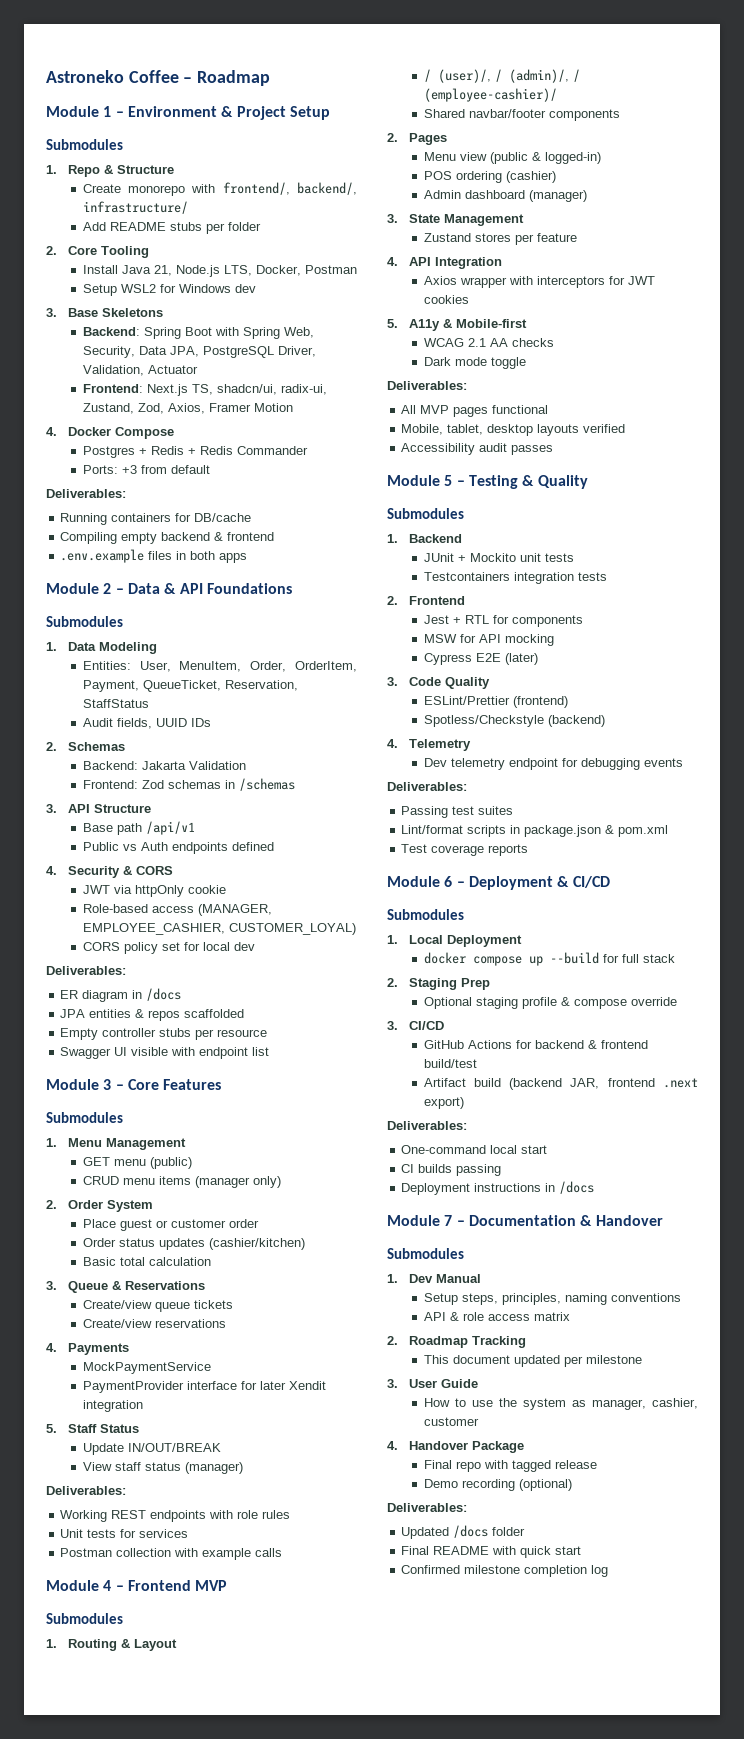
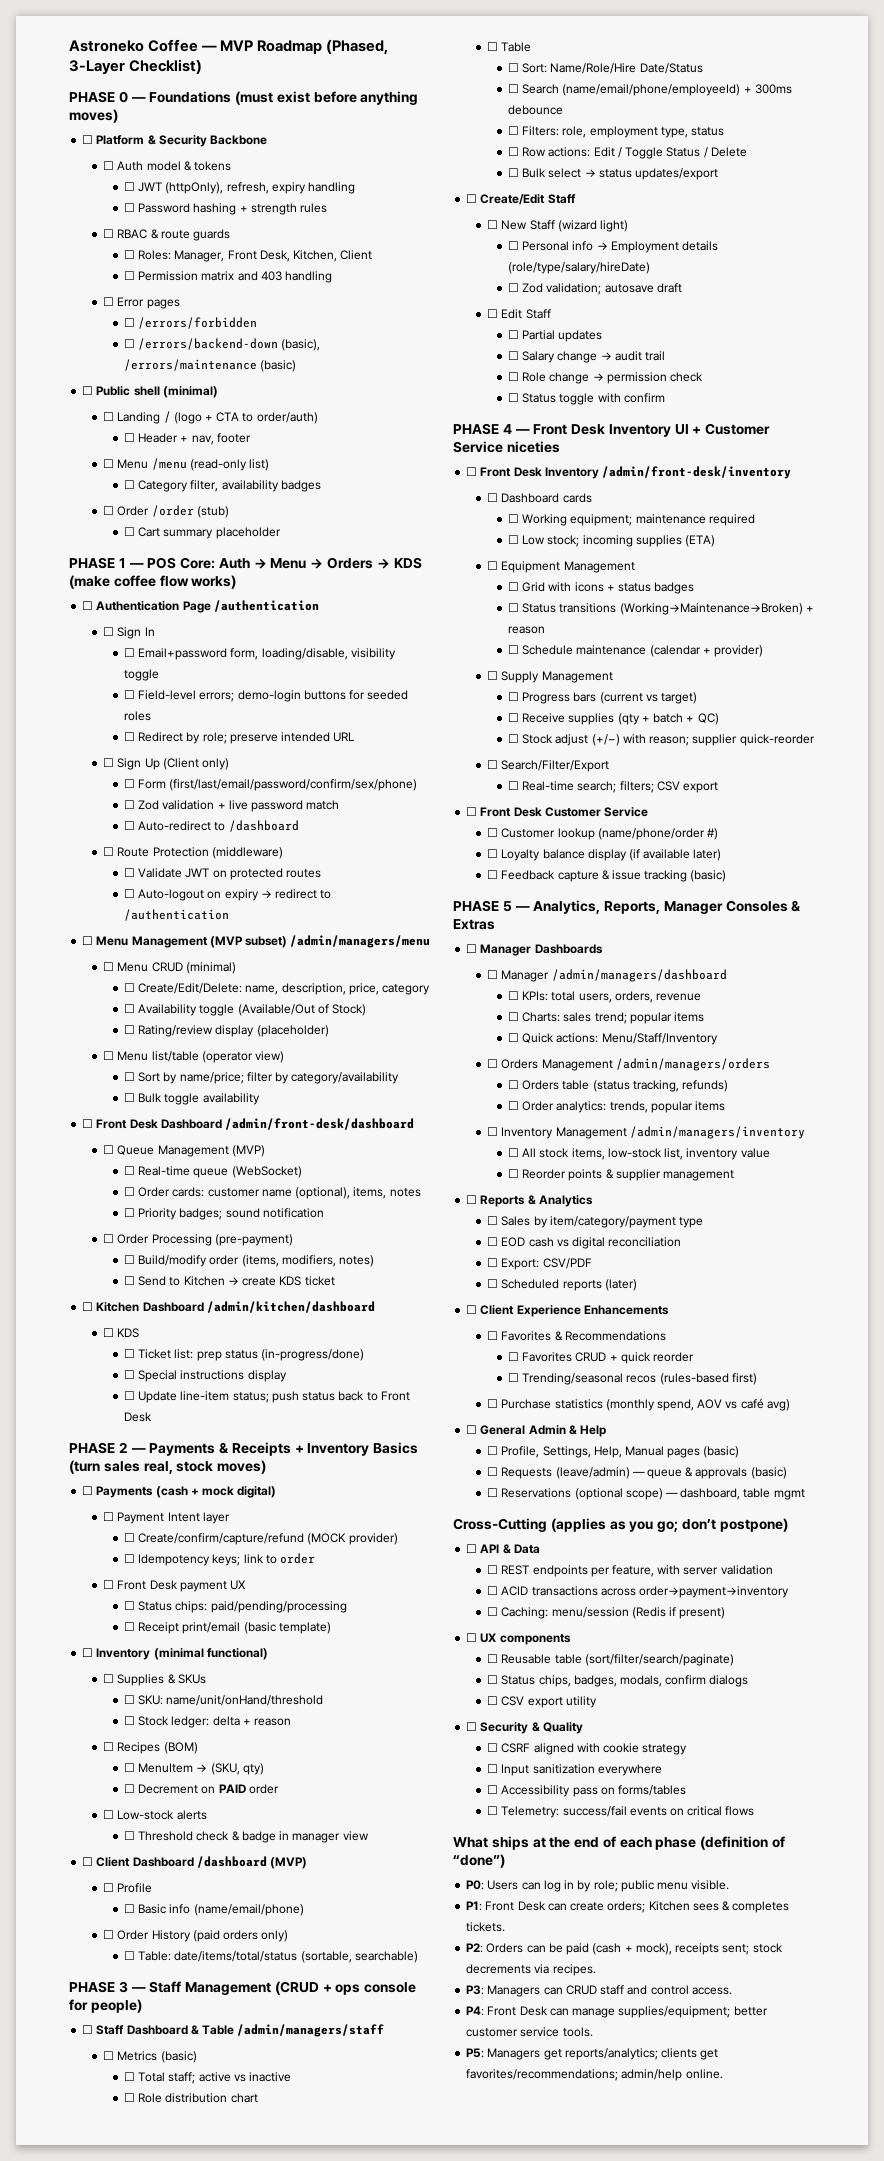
- Astroneko Coffee – Roadmap
- Module 1 – Environment & Project Setup
- Submodules
- 1. Repo & Structure
- Create monorepo with frontend/, backend/, infrastructure/
- Add README stubs per folder
- 2. Core Tooling
- Install Java 21, Node.js LTS, Docker, Postman
- Setup WSL2 for Windows dev
- 3. Base Skeletons
- Backend: Spring Boot with Spring Web, Security, Data JPA, PostgreSQL Driver, Validation, Actuator
- Frontend: Next.js TS, shadcn/ui, radix-ui, Zustand, Zod, Axios, Framer Motion
- 4. Docker Compose
- Postgres + Redis + Redis Commander
- Ports: +3 from default
- Deliverables:
- Running containers for DB/cache
- Compiling empty backend & frontend
- .env.example files in both apps
- Module 2 – Data & API Foundations
- Submodules
- 1. Data Modeling
- Entities: User, MenuItem, Order, OrderItem, Payment, QueueTicket, Reservation, StaffStatus
- Audit fields, UUID IDs
- 2. Schemas
- Backend: Jakarta Validation
- Frontend: Zod schemas in /schemas
- 3. API Structure
- Base path /api/v1
- Public vs Auth endpoints defined
- 4. Security & CORS
- JWT via httpOnly cookie
- Role-based access (MANAGER, EMPLOYEE_CASHIER, CUSTOMER_LOYAL)
- CORS policy set for local dev
- Deliverables:
- ER diagram in /docs
- JPA entities & repos scaffolded
- Empty controller stubs per resource
- Swagger UI visible with endpoint list
- Module 3 – Core Features
- Submodules
- 1. Menu Management
- GET menu (public)
- CRUD menu items (manager only)
- 2. Order System
- Place guest or customer order
- Order status updates (cashier/kitchen)
- Basic total calculation
- 3. Queue & Reservations
- Create/view queue tickets
- Create/view reservations
- 4. Payments
- MockPaymentService
- PaymentProvider interface for later Xendit integration
- 5. Staff Status
- Update IN/OUT/BREAK
- View staff status (manager)
- Deliverables:
- Working REST endpoints with role rules
- Unit tests for services
- Postman collection with example calls
- Module 4 – Frontend MVP
- Submodules
- 1. Routing & Layout
- / (user)/, / (admin)/, / (employee-cashier)/
- Shared navbar/footer components
- 2. Pages
- Menu view (public & logged-in)
- POS ordering (cashier)
- Admin dashboard (manager)
- 3. State Management
- Zustand stores per feature
- 4. API Integration
- Axios wrapper with interceptors for JWT cookies
- 5. A11y & Mobile-first
- WCAG 2.1 AA checks
- Dark mode toggle
- Deliverables:
- All MVP pages functional
- Mobile, tablet, desktop layouts verified
- Accessibility audit passes
- Module 5 – Testing & Quality
- Submodules
- 1. Backend
- JUnit + Mockito unit tests
- Testcontainers integration tests
- 2. Frontend
- Jest + RTL for components
- MSW for API mocking
- Cypress E2E (later)
- 3. Code Quality
- ESLint/Prettier (frontend)
- Spotless/Checkstyle (backend)
- 4. Telemetry
- Dev telemetry endpoint for debugging events
- Deliverables:
- Passing test suites
- Lint/format scripts in package.json & pom.xml
- Test coverage reports
- Module 6 – Deployment & CI/CD
- Submodules
- 1. Local Deployment
- docker compose up --build for full stack
- 2. Staging Prep
- Optional staging profile & compose override
- 3. CI/CD
- GitHub Actions for backend & frontend build/test
- Artifact build (backend JAR, frontend .next export)
- Deliverables:
- One-command local start
- CI builds passing
- Deployment instructions in /docs
- Module 7 – Documentation & Handover
- Submodules
- 1. Dev Manual
- Setup steps, principles, naming conventions
- API & role access matrix
- 2. Roadmap Tracking
- This document updated per milestone
- 3. User Guide
- How to use the system as manager, cashier, customer
- 4. Handover Package
- Final repo with tagged release
- Demo recording (optional)
- Deliverables:
- Updated /docs folder
- Final README with quick start
- Confirmed milestone completion log
+ Astroneko Coffee — MVP Roadmap (Phased, 3-Layer Checklist)
+ PHASE 0 — Foundations (must exist before anything moves)
+ ☐ Platform & Security Backbone
+ ☐ Auth model & tokens
+ ☐ JWT (httpOnly), refresh, expiry handling
+ ☐ Password hashing + strength rules
+ ☐ RBAC & route guards
+ ☐ Roles: Manager, Front Desk, Kitchen, Client
+ ☐ Permission matrix and 403 handling
+ ☐ Error pages
+ ☐ /errors/forbidden
+ ☐ /errors/backend-down (basic), /errors/maintenance (basic)
+ ☐ Public shell (minimal)
+ ☐ Landing / (logo + CTA to order/auth)
+ ☐ Header + nav, footer
+ ☐ Menu /menu (read-only list)
+ ☐ Category filter, availability badges
+ ☐ Order /order (stub)
+ ☐ Cart summary placeholder
+ PHASE 1 — POS Core: Auth → Menu → Orders → KDS (make coffee flow works)
+ ☐ Authentication Page /authentication
+ ☐ Sign In
+ ☐ Email+password form, loading/disable, visibility toggle
+ ☐ Field-level errors; demo-login buttons for seeded roles
+ ☐ Redirect by role; preserve intended URL
+ ☐ Sign Up (Client only)
+ ☐ Form (first/last/email/password/confirm/sex/phone)
+ ☐ Zod validation + live password match
+ ☐ Auto-redirect to /dashboard
+ ☐ Route Protection (middleware)
+ ☐ Validate JWT on protected routes
+ ☐ Auto-logout on expiry → redirect to /authentication
+ ☐ Menu Management (MVP subset) /admin/managers/menu
+ ☐ Menu CRUD (minimal)
+ ☐ Create/Edit/Delete: name, description, price, category
+ ☐ Availability toggle (Available/Out of Stock)
+ ☐ Rating/review display (placeholder)
+ ☐ Menu list/table (operator view)
+ ☐ Sort by name/price; filter by category/availability
+ ☐ Bulk toggle availability
+ ☐ Front Desk Dashboard /admin/front-desk/dashboard
+ ☐ Queue Management (MVP)
+ ☐ Real-time queue (WebSocket)
+ ☐ Order cards: customer name (optional), items, notes
+ ☐ Priority badges; sound notification
+ ☐ Order Processing (pre-payment)
+ ☐ Build/modify order (items, modifiers, notes)
+ ☐ Send to Kitchen → create KDS ticket
+ ☐ Kitchen Dashboard /admin/kitchen/dashboard
+ ☐ KDS
+ ☐ Ticket list: prep status (in-progress/done)
+ ☐ Special instructions display
+ ☐ Update line-item status; push status back to Front Desk
+ PHASE 2 — Payments & Receipts + Inventory Basics (turn sales real, stock moves)
+ ☐ Payments (cash + mock digital)
+ ☐ Payment Intent layer
+ ☐ Create/confirm/capture/refund (MOCK provider)
+ ☐ Idempotency keys; link to order
+ ☐ Front Desk payment UX
+ ☐ Status chips: paid/pending/processing
+ ☐ Receipt print/email (basic template)
+ ☐ Inventory (minimal functional)
+ ☐ Supplies & SKUs
+ ☐ SKU: name/unit/onHand/threshold
+ ☐ Stock ledger: delta + reason
+ ☐ Recipes (BOM)
+ ☐ MenuItem → (SKU, qty)
+ ☐ Decrement on PAID order
+ ☐ Low-stock alerts
+ ☐ Threshold check & badge in manager view
+ ☐ Client Dashboard /dashboard (MVP)
+ ☐ Profile
+ ☐ Basic info (name/email/phone)
+ ☐ Order History (paid orders only)
+ ☐ Table: date/items/total/status (sortable, searchable)
+ PHASE 3 — Staff Management (CRUD + ops console for people)
+ ☐ Staff Dashboard & Table /admin/managers/staff
+ ☐ Metrics (basic)
+ ☐ Total staff; active vs inactive
+ ☐ Role distribution chart
+ ☐ Table
+ ☐ Sort: Name/Role/Hire Date/Status
+ ☐ Search (name/email/phone/employeeId) + 300ms debounce
+ ☐ Filters: role, employment type, status
+ ☐ Row actions: Edit / Toggle Status / Delete
+ ☐ Bulk select → status updates/export
+ ☐ Create/Edit Staff
+ ☐ New Staff (wizard light)
+ ☐ Personal info → Employment details (role/type/salary/hireDate)
+ ☐ Zod validation; autosave draft
+ ☐ Edit Staff
+ ☐ Partial updates
+ ☐ Salary change → audit trail
+ ☐ Role change → permission check
+ ☐ Status toggle with confirm
+ PHASE 4 — Front Desk Inventory UI + Customer Service niceties
+ ☐ Front Desk Inventory /admin/front-desk/inventory
+ ☐ Dashboard cards
+ ☐ Working equipment; maintenance required
+ ☐ Low stock; incoming supplies (ETA)
+ ☐ Equipment Management
+ ☐ Grid with icons + status badges
+ ☐ Status transitions (Working→Maintenance→Broken) + reason
+ ☐ Schedule maintenance (calendar + provider)
+ ☐ Supply Management
+ ☐ Progress bars (current vs target)
+ ☐ Receive supplies (qty + batch + QC)
+ ☐ Stock adjust (+/−) with reason; supplier quick-reorder
+ ☐ Search/Filter/Export
+ ☐ Real-time search; filters; CSV export
+ ☐ Front Desk Customer Service
+ ☐ Customer lookup (name/phone/order #)
+ ☐ Loyalty balance display (if available later)
+ ☐ Feedback capture & issue tracking (basic)
+ PHASE 5 — Analytics, Reports, Manager Consoles & Extras
+ ☐ Manager Dashboards
+ ☐ Manager /admin/managers/dashboard
+ ☐ KPIs: total users, orders, revenue
+ ☐ Charts: sales trend; popular items
+ ☐ Quick actions: Menu/Staff/Inventory
+ ☐ Orders Management /admin/managers/orders
+ ☐ Orders table (status tracking, refunds)
+ ☐ Order analytics: trends, popular items
+ ☐ Inventory Management /admin/managers/inventory
+ ☐ All stock items, low-stock list, inventory value
+ ☐ Reorder points & supplier management
+ ☐ Reports & Analytics
+ ☐ Sales by item/category/payment type
+ ☐ EOD cash vs digital reconciliation
+ ☐ Export: CSV/PDF
+ ☐ Scheduled reports (later)
+ ☐ Client Experience Enhancements
+ ☐ Favorites & Recommendations
+ ☐ Favorites CRUD + quick reorder
+ ☐ Trending/seasonal recos (rules-based first)
+ ☐ Purchase statistics (monthly spend, AOV vs café avg)
+ ☐ General Admin & Help
+ ☐ Profile, Settings, Help, Manual pages (basic)
+ ☐ Requests (leave/admin) — queue & approvals (basic)
+ ☐ Reservations (optional scope) — dashboard, table mgmt
+ Cross-Cutting (applies as you go; don’t postpone)
+ ☐ API & Data
+ ☐ REST endpoints per feature, with server validation
+ ☐ ACID transactions across order→payment→inventory
+ ☐ Caching: menu/session (Redis if present)
+ ☐ UX components
+ ☐ Reusable table (sort/filter/search/paginate)
+ ☐ Status chips, badges, modals, confirm dialogs
+ ☐ CSV export utility
+ ☐ Security & Quality
+ ☐ CSRF aligned with cookie strategy
+ ☐ Input sanitization everywhere
+ ☐ Accessibility pass on forms/tables
+ ☐ Telemetry: success/fail events on critical flows
+ What ships at the end of each phase (definition of “done”)
+ P0: Users can log in by role; public menu visible.
+ P1: Front Desk can create orders; Kitchen sees & completes tickets.
+ P2: Orders can be paid (cash + mock), receipts sent; stock decrements via recipes.
+ P3: Managers can CRUD staff and control access.
+ P4: Front Desk can manage supplies/equipment; better customer service tools.
+ P5: Managers get reports/analytics; clients get favorites/recommendations; admin/help online.

